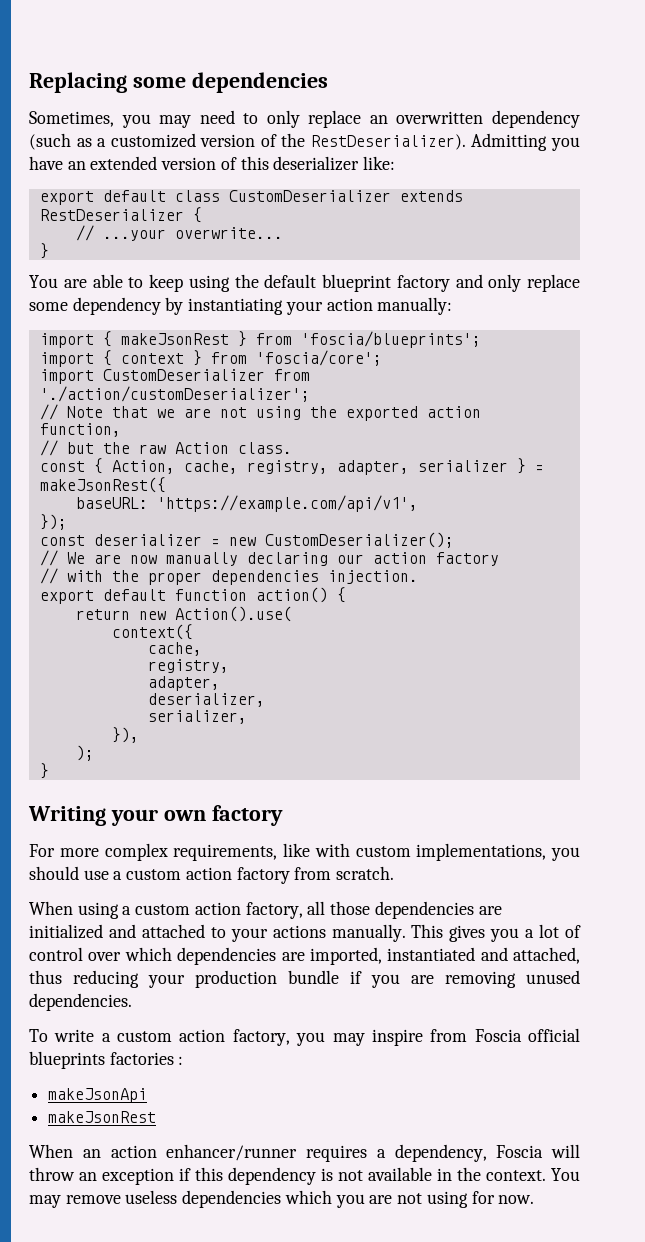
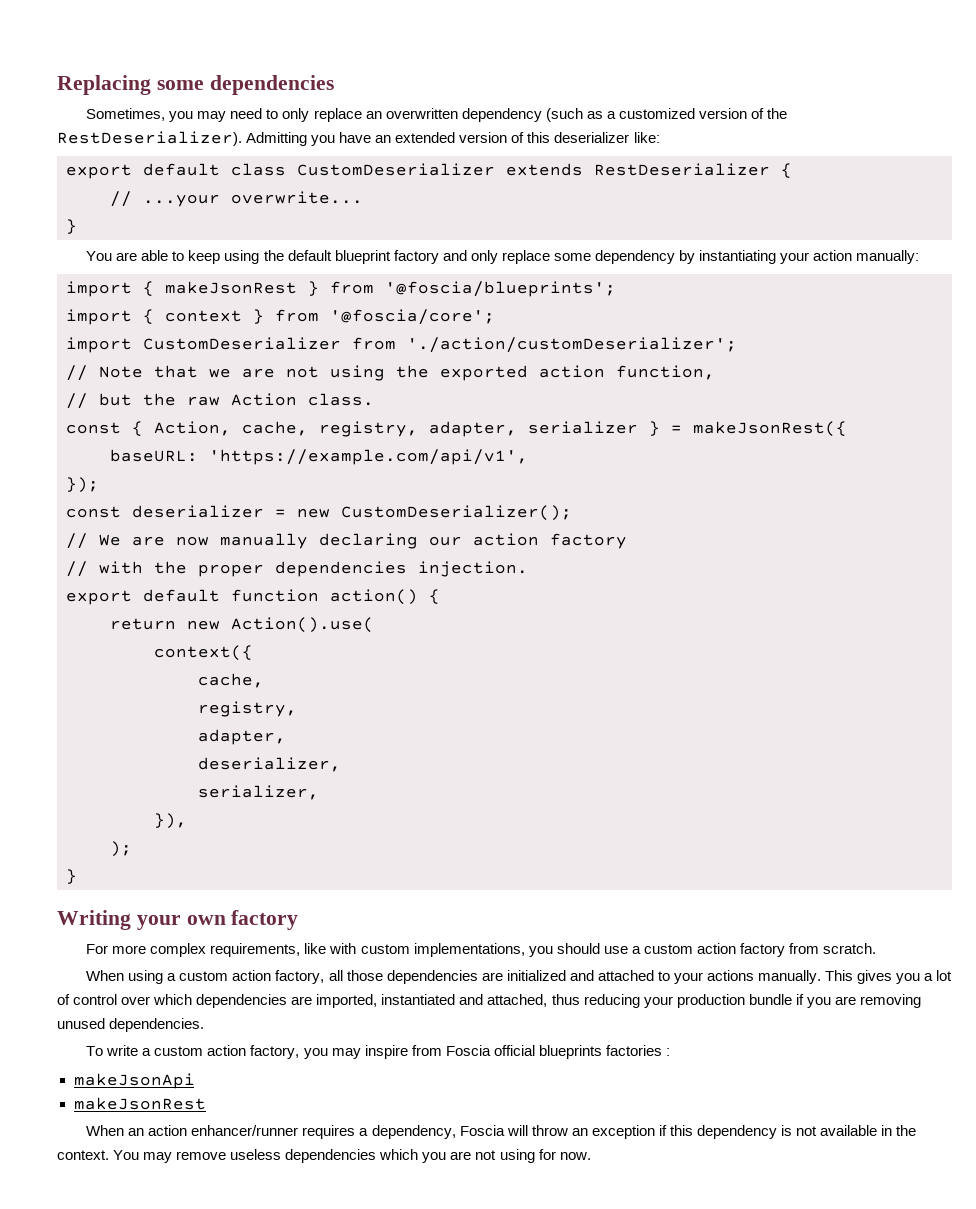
- import { makeJsonRest } from 'foscia/blueprints';
+ import { makeJsonRest } from '@foscia/blueprints';
- import { context } from 'foscia/core';
+ import { context } from '@foscia/core';

